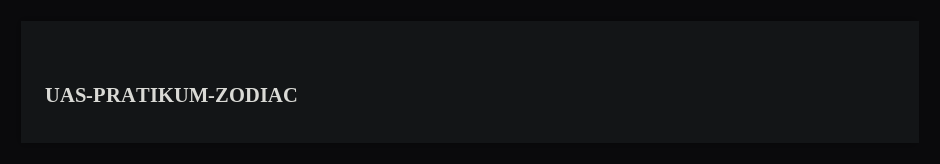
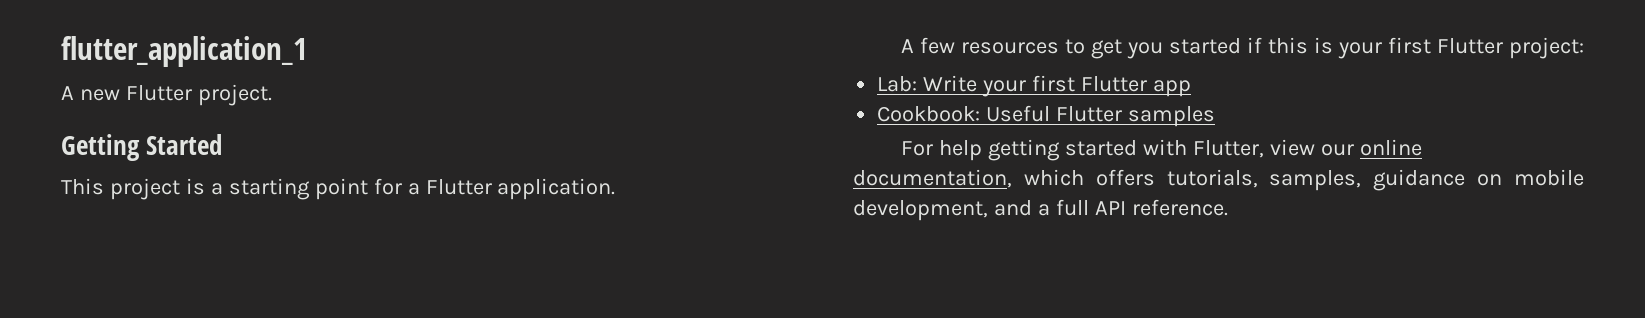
- UAS-PRATIKUM-ZODIAC
+ flutter_application_1
+ A new Flutter project.
+ Getting Started
+ This project is a starting point for a Flutter application.
+ A few resources to get you started if this is your first Flutter project:
+ Lab: Write your first Flutter app
+ Cookbook: Useful Flutter samples
+ For help getting started with Flutter, view our online documentation, which offers tutorials, samples, guidance on mobile development, and a full API reference.

